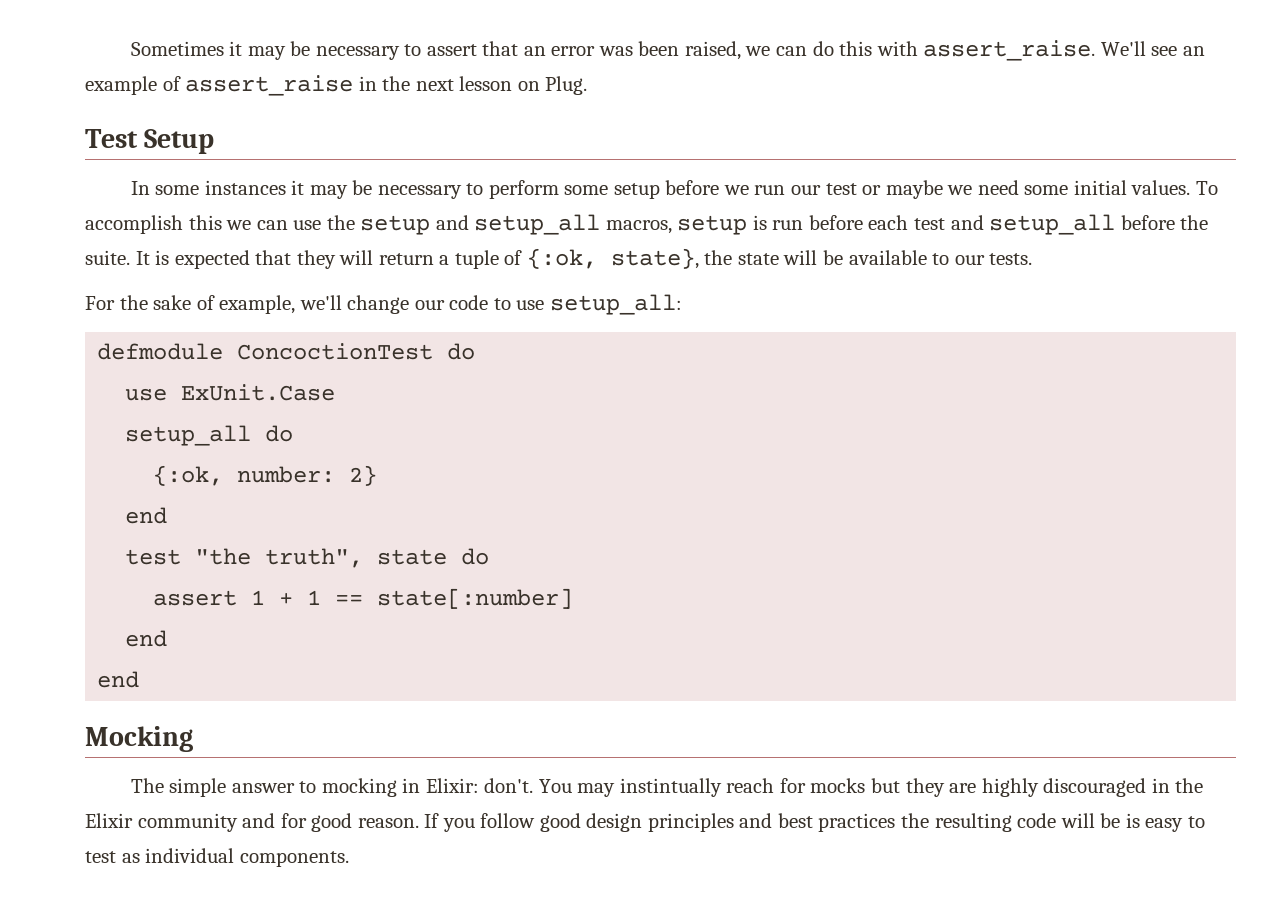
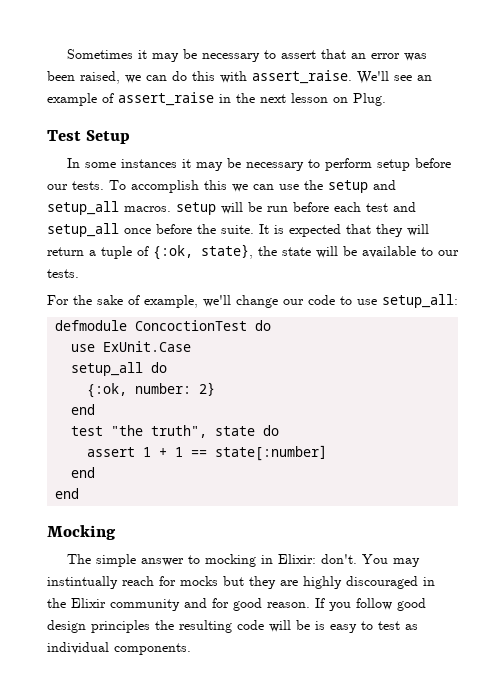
- In some instances it may be necessary to perform some setup before we run our test or maybe we need some initial values.
+ In some instances it may be necessary to perform setup before our tests.
- To accomplish this we can use the setup and setup_all macros, setup is run before each test and setup_all before the suite.
+ To accomplish this we can use the setup and setup_all macros. setup will be run before each test and setup_all once before the suite.
- If you follow good design principles and best practices the resulting code will be is easy to test as individual components.
+ If you follow good design principles the resulting code will be is easy to test as individual components.

